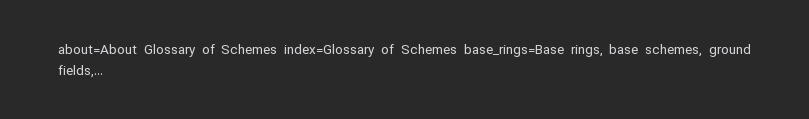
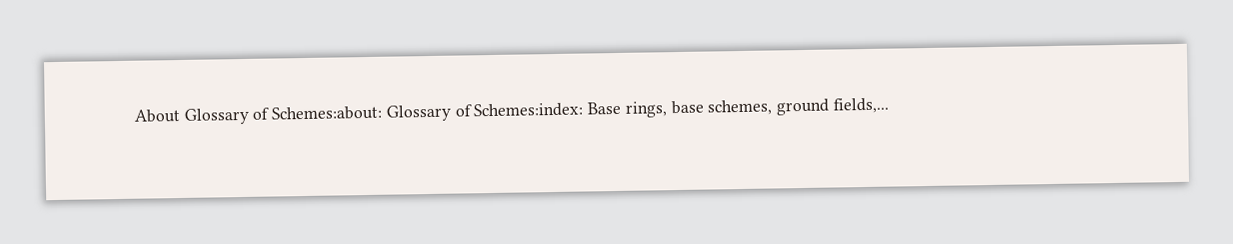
- about=About Glossary of Schemes index=Glossary of Schemes base_rings=Base rings, base schemes, ground fields,...
+ About Glossary of Schemes:about: Glossary of Schemes:index: Base rings, base schemes, ground fields,...

